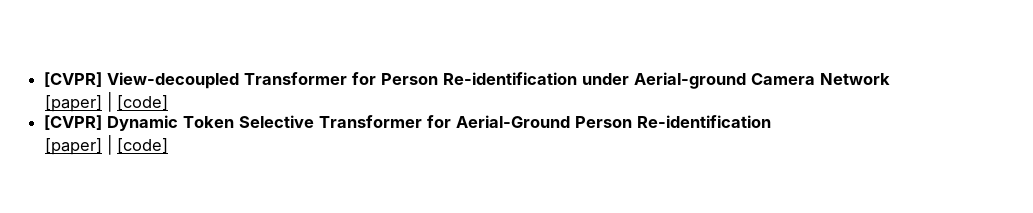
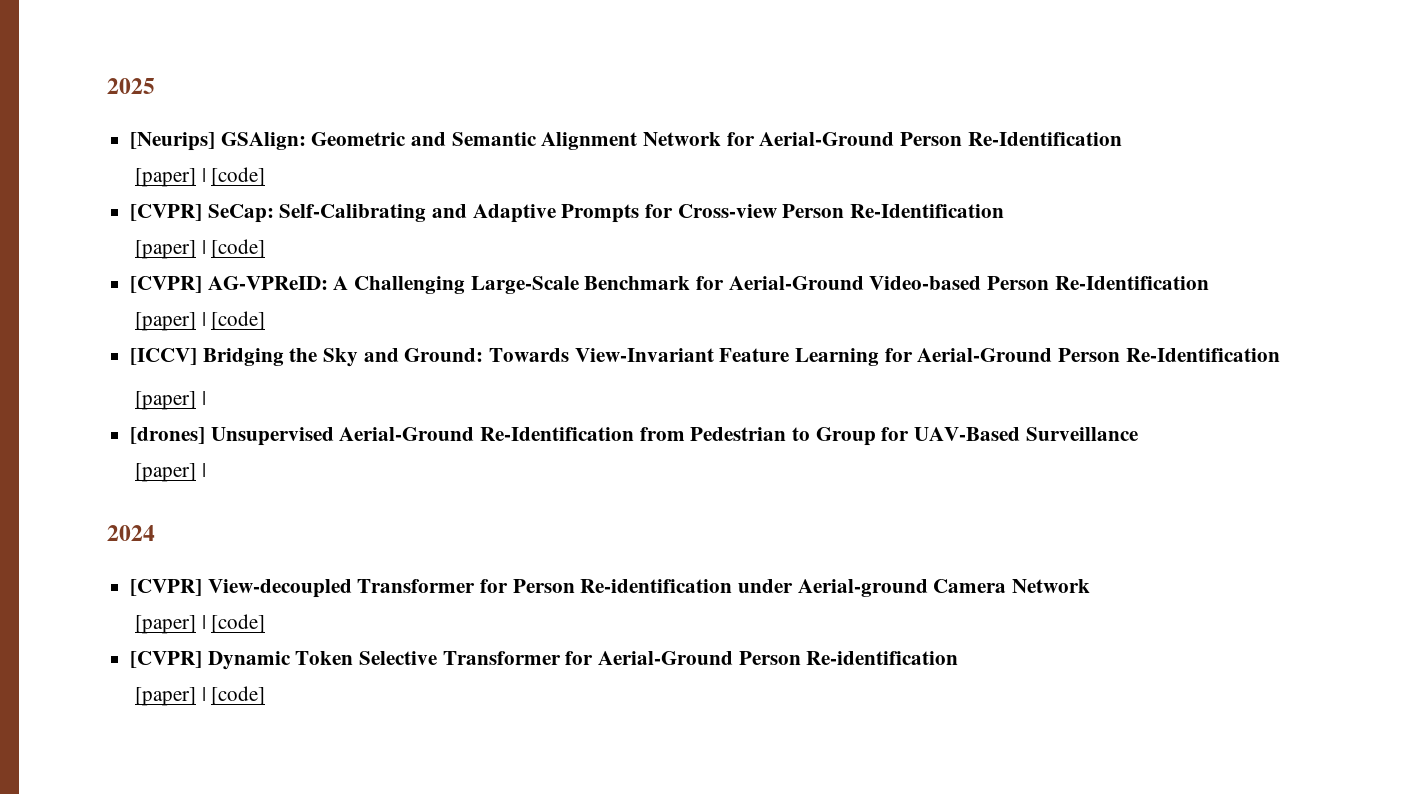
+ 2025
+ [Neurips] GSAlign: Geometric and Semantic Alignment Network for Aerial-Ground Person Re-Identification
+ [paper] | [code]
+ [CVPR] SeCap: Self-Calibrating and Adaptive Prompts for Cross-view Person Re-Identification
+ [paper] | [code]
+ [CVPR] AG-VPReID: A Challenging Large-Scale Benchmark for Aerial-Ground Video-based Person Re-Identification
+ [paper] | [code]
+ [ICCV] Bridging the Sky and Ground: Towards View-Invariant Feature Learning for Aerial-Ground Person Re-Identification
+ [paper] |
+ [drones] Unsupervised Aerial-Ground Re-Identification from Pedestrian to Group for UAV-Based Surveillance
+ [paper] |
+ 2024

